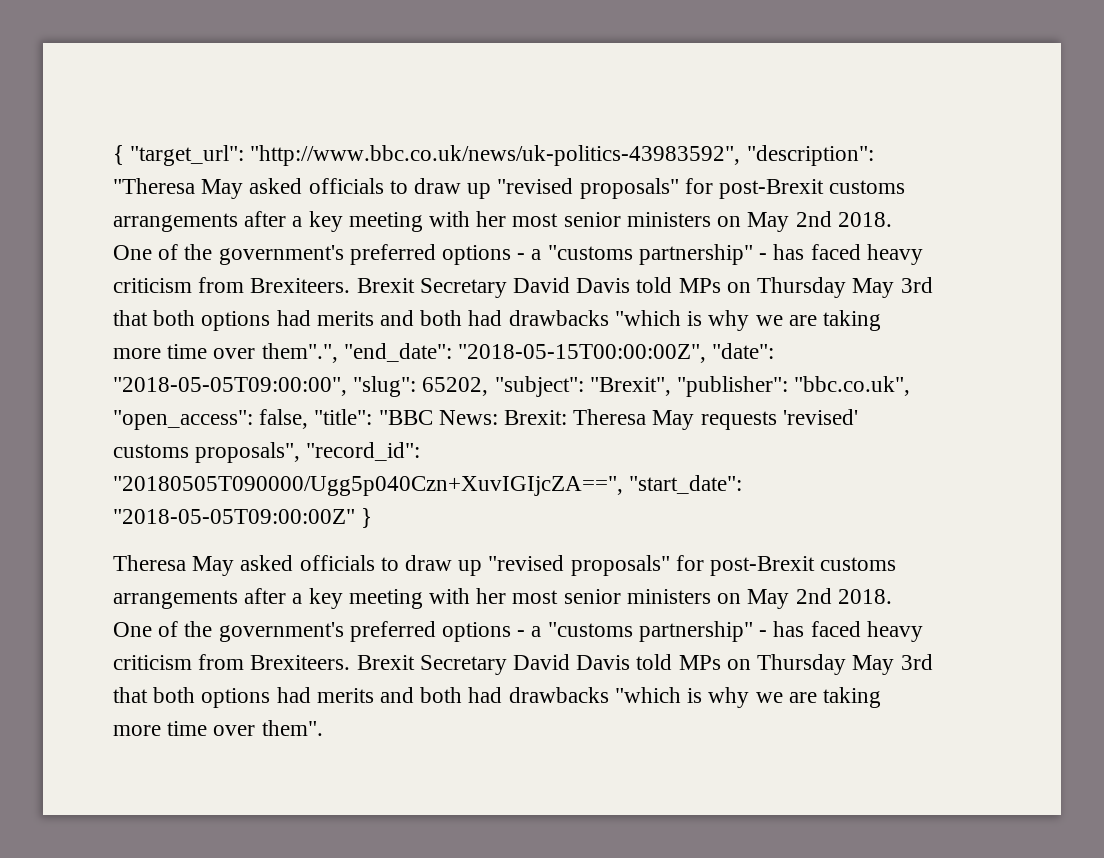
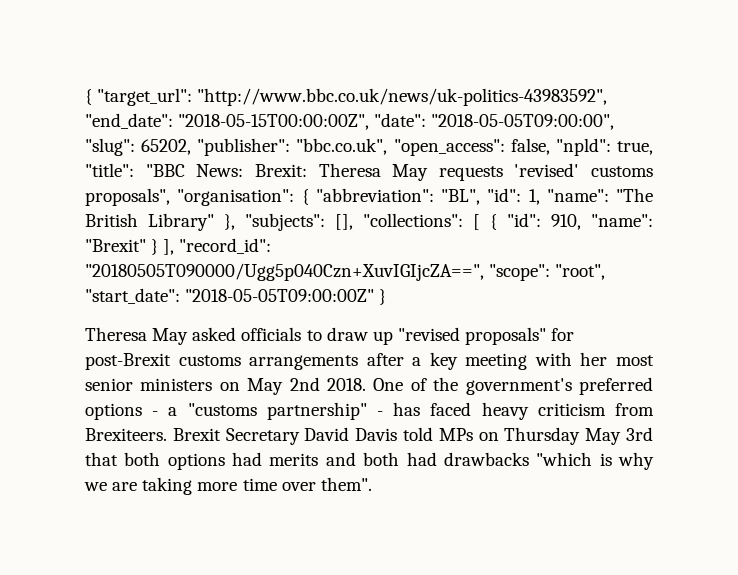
- { "target_url": "http://www.bbc.co.uk/news/uk-politics-43983592", "description": "Theresa May asked officials to draw up "revised proposals" for post-Brexit customs arrangements after a key meeting with her most senior ministers on May 2nd 2018. One of the government's preferred options - a "customs partnership" - has faced heavy criticism from Brexiteers. Brexit Secretary David Davis told MPs on Thursday May 3rd that both options had merits and both had drawbacks "which is why we are taking more time over them".", "end_date": "2018-05-15T00:00:00Z", "date": "2018-05-05T09:00:00", "slug": 65202, "subject": "Brexit", "publisher": "bbc.co.uk", "open_access": false, "title": "BBC News: Brexit: Theresa May requests 'revised' customs proposals", "record_id": "20180505T090000/Ugg5p040Czn+XuvIGIjcZA==", "start_date": "2018-05-05T09:00:00Z" }
+ { "target_url": "http://www.bbc.co.uk/news/uk-politics-43983592", "end_date": "2018-05-15T00:00:00Z", "date": "2018-05-05T09:00:00", "slug": 65202, "publisher": "bbc.co.uk", "open_access": false, "npld": true, "title": "BBC News: Brexit: Theresa May requests 'revised' customs proposals", "organisation": { "abbreviation": "BL", "id": 1, "name": "The British Library" }, "subjects": [], "collections": [ { "id": 910, "name": "Brexit" } ], "record_id": "20180505T090000/Ugg5p040Czn+XuvIGIjcZA==", "scope": "root", "start_date": "2018-05-05T09:00:00Z" }

